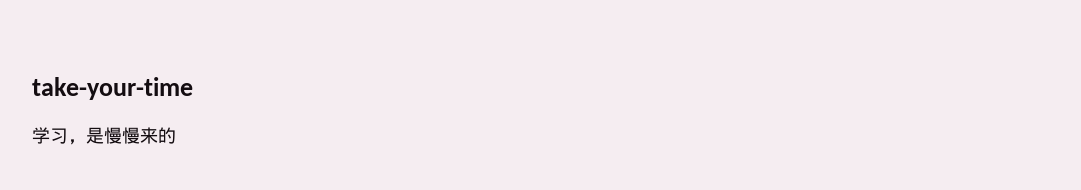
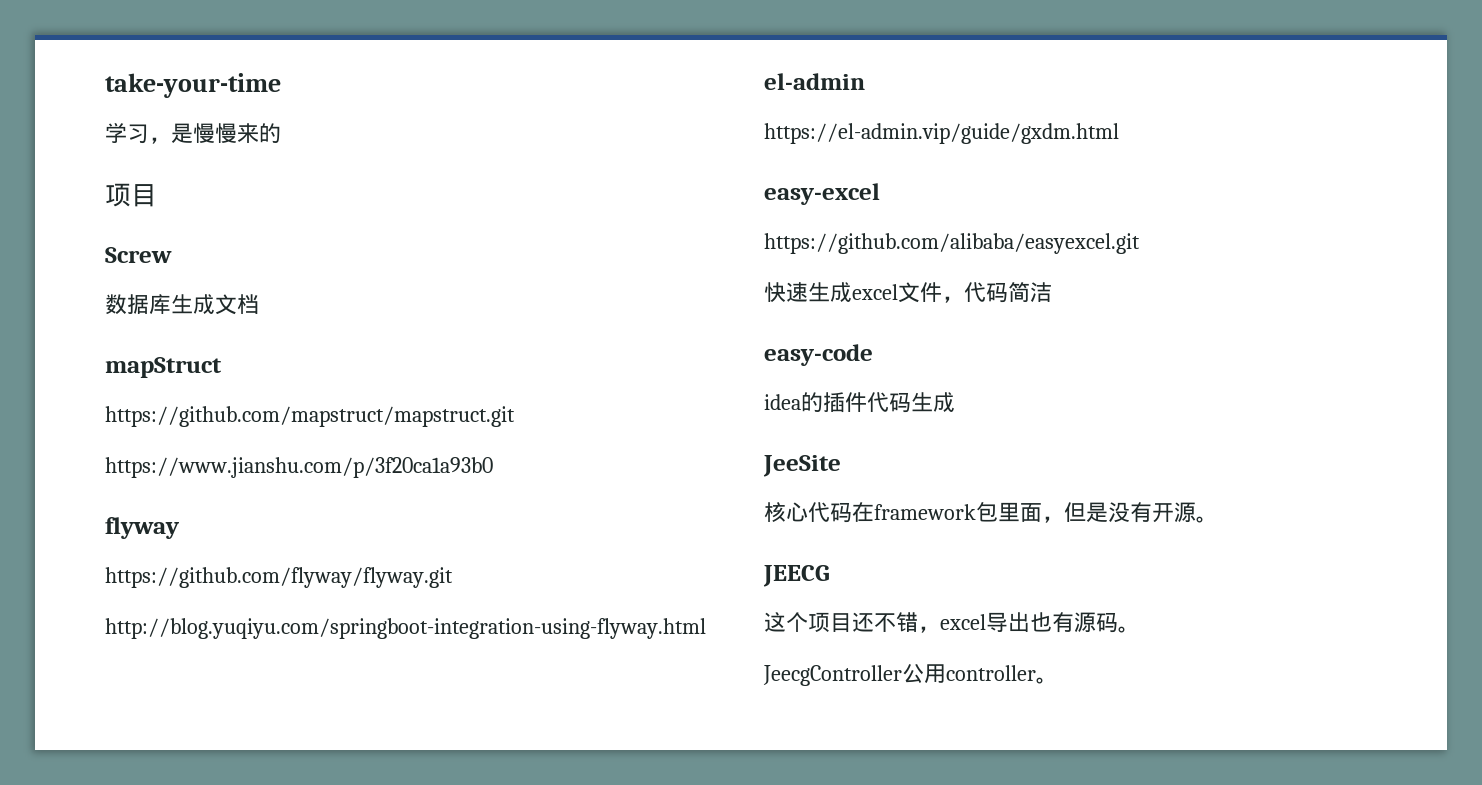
  学习，是慢慢来的
+ 项目
+ Screw
+ 数据库生成文档
+ mapStruct
+ https://github.com/mapstruct/mapstruct.git
+ https://www.jianshu.com/p/3f20ca1a93b0
+ flyway
+ https://github.com/flyway/flyway.git
+ http://blog.yuqiyu.com/springboot-integration-using-flyway.html
+ el-admin
+ https://el-admin.vip/guide/gxdm.html
+ easy-excel
+ https://github.com/alibaba/easyexcel.git
+ 快速生成excel文件，代码简洁
+ easy-code
+ idea的插件代码生成
+ JeeSite
+ 核心代码在framework包里面，但是没有开源。
+ JEECG
+ 这个项目还不错，excel导出也有源码。
+ JeecgController公用controller。

